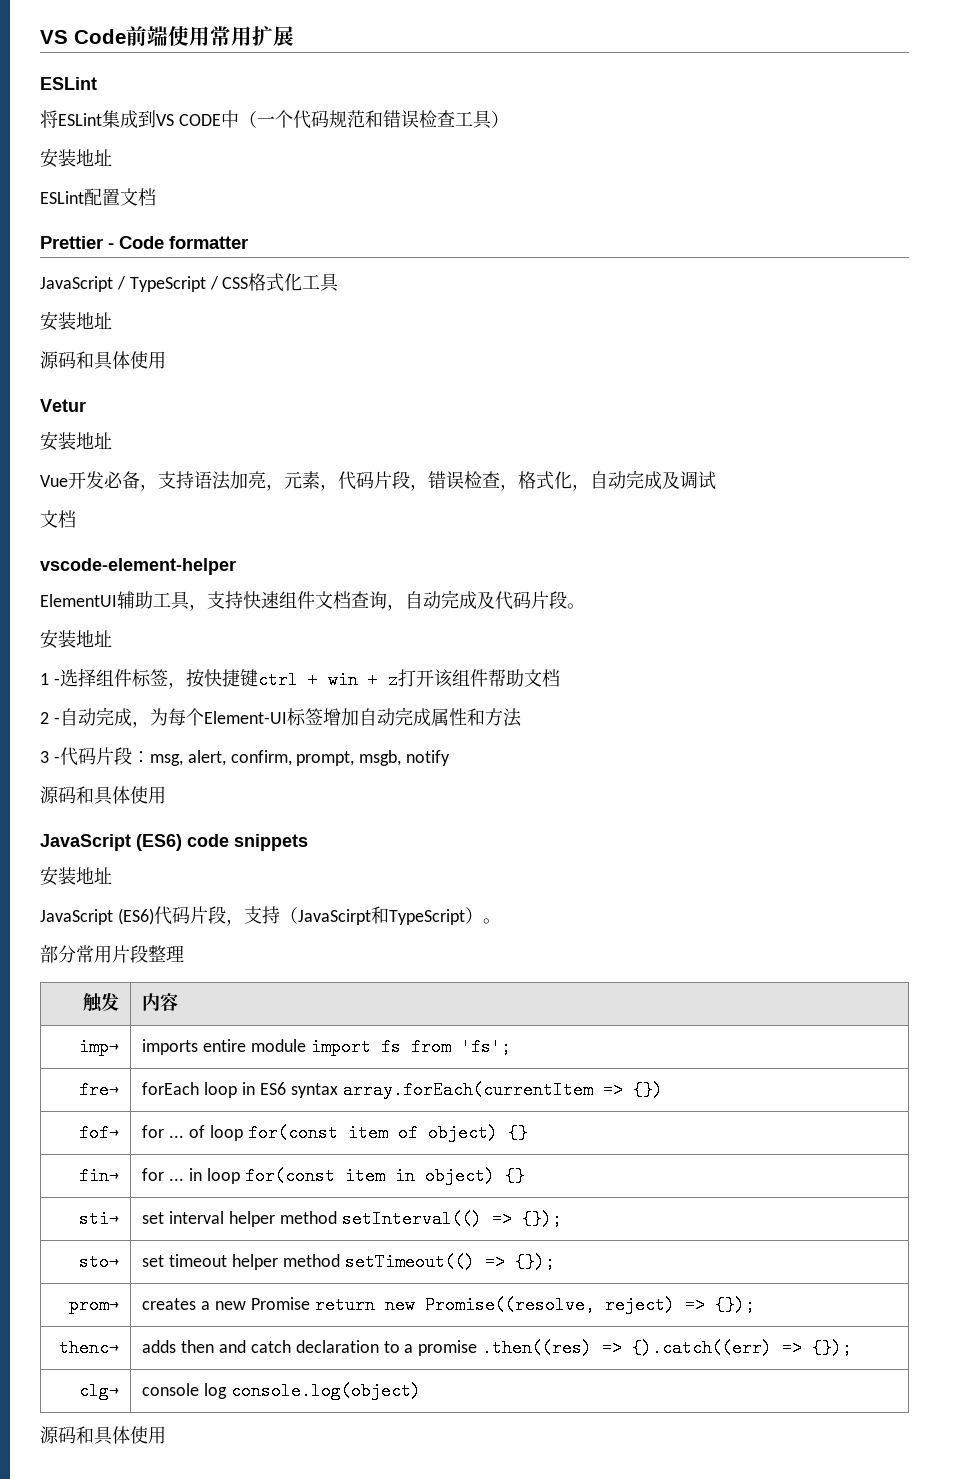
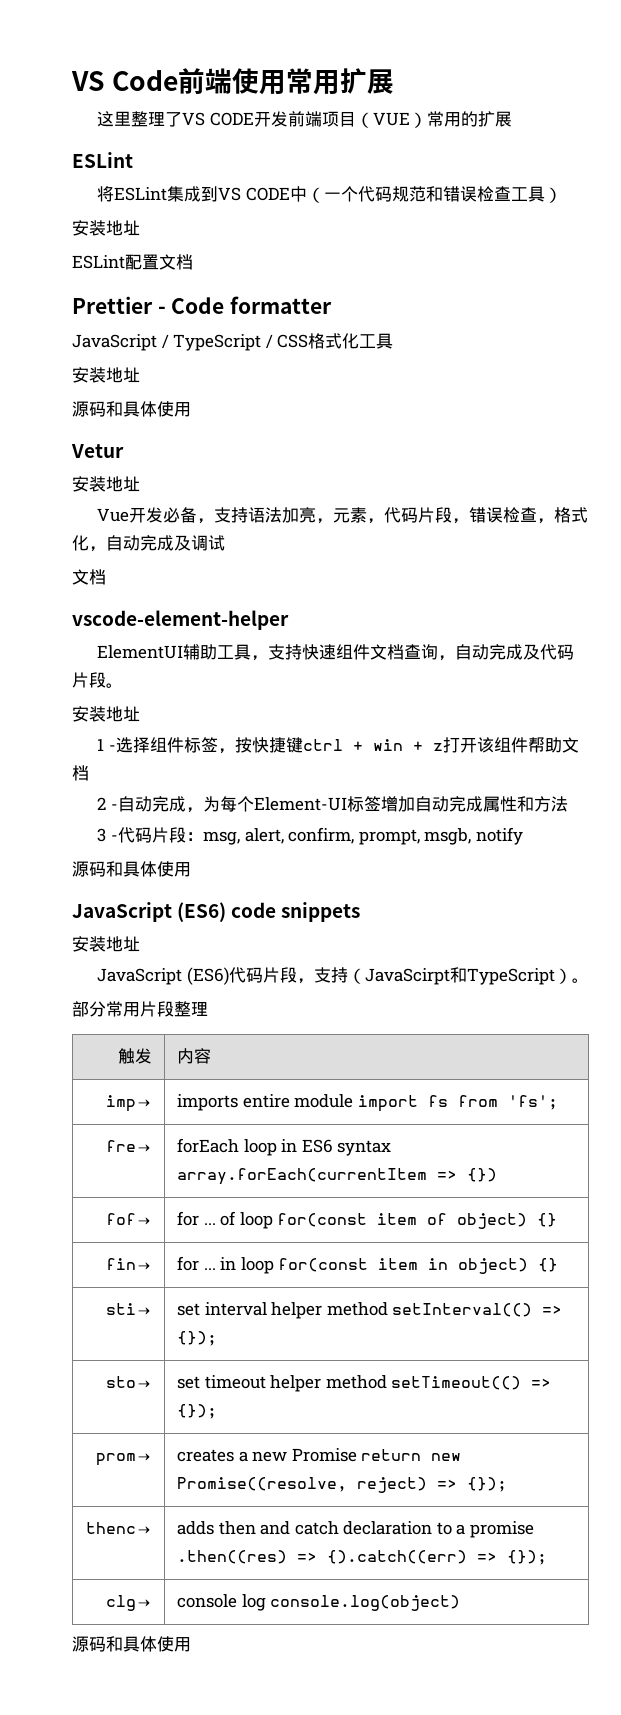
+ 这里整理了VS CODE开发前端项目（VUE）常用的扩展

